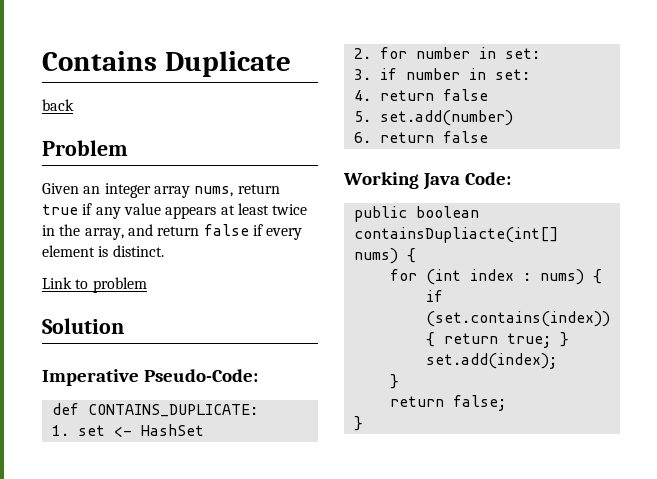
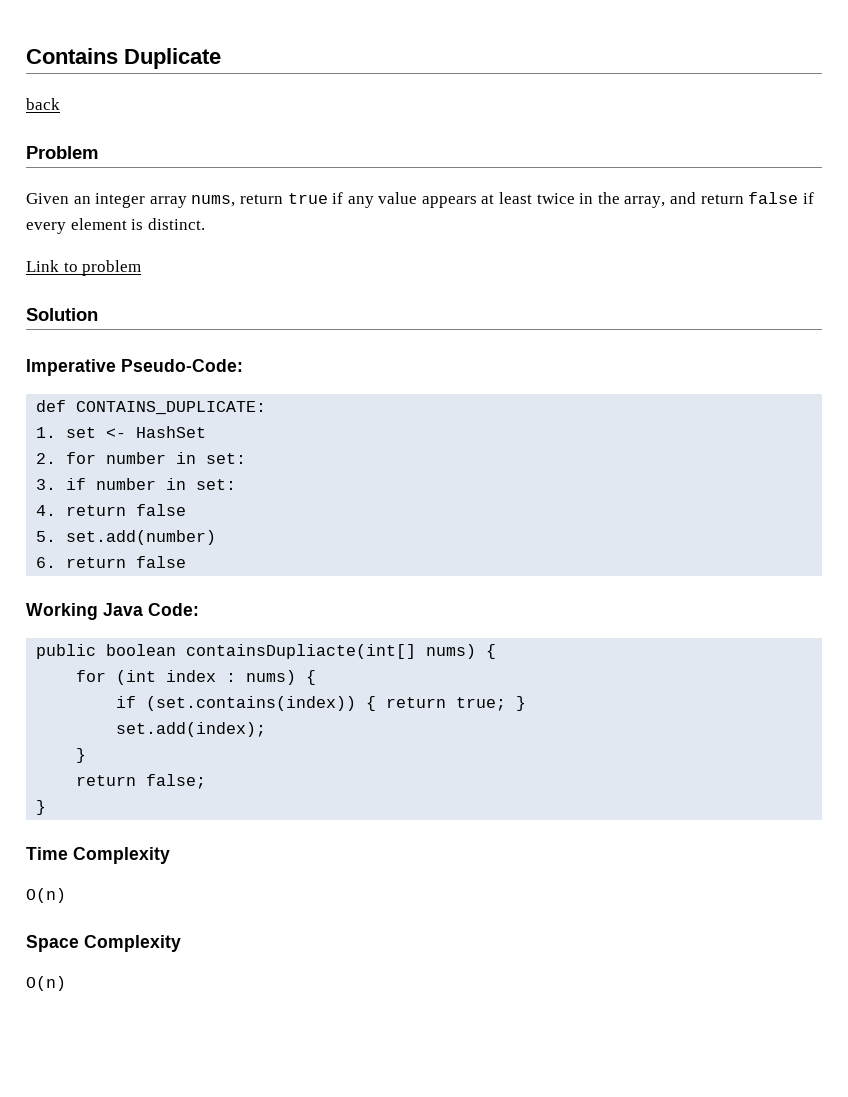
+ Time Complexity
+ O(n)
+ Space Complexity
+ O(n)

